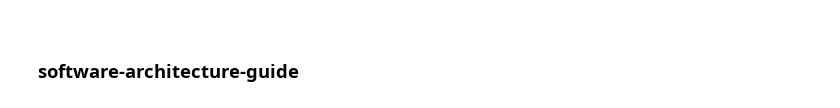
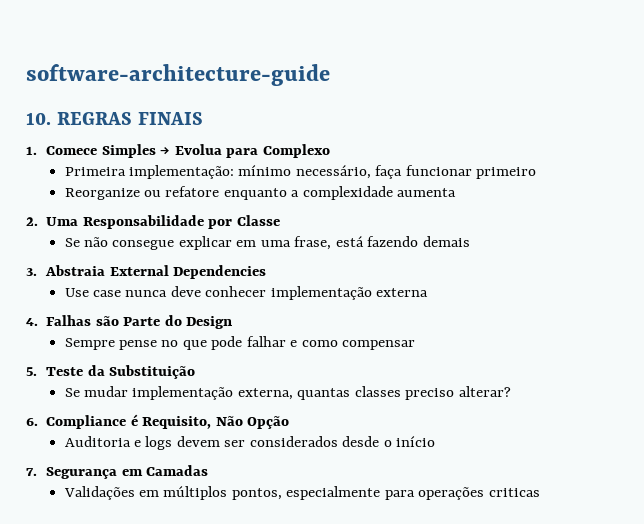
+ 10. REGRAS FINAIS
+ 1. Comece Simples → Evolua para Complexo
+ Primeira implementação: mínimo necessário, faça funcionar primeiro
+ Reorganize ou refatore enquanto a complexidade aumenta
+ 2. Uma Responsabilidade por Classe
+ Se não consegue explicar em uma frase, está fazendo demais
+ 3. Abstraia External Dependencies
+ Use case nunca deve conhecer implementação externa
+ 4. Falhas são Parte do Design
+ Sempre pense no que pode falhar e como compensar
+ 5. Teste da Substituição
+ Se mudar implementação externa, quantas classes preciso alterar?
+ 6. Compliance é Requisito, Não Opção
+ Auditoria e logs devem ser considerados desde o início
+ 7. Segurança em Camadas
+ Validações em múltiplos pontos, especialmente para operações criticas

